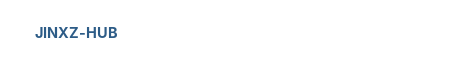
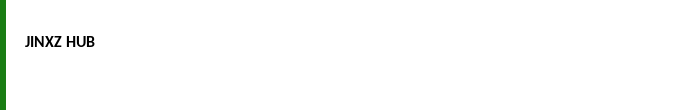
- JINXZ-HUB
+ JINXZ HUB

